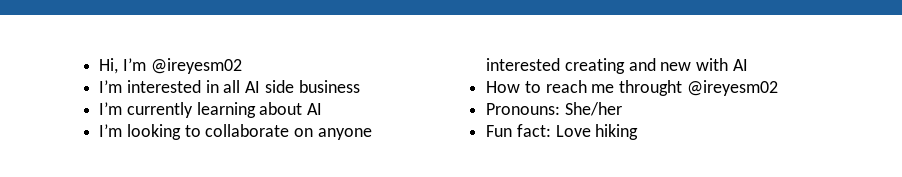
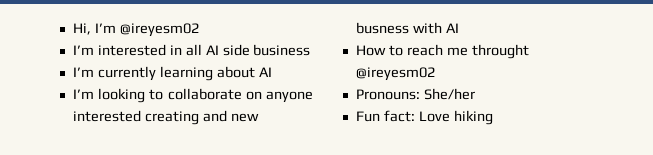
- I’m looking to collaborate on anyone interested creating and new with AI
+ I’m looking to collaborate on anyone interested creating and new busness with AI

